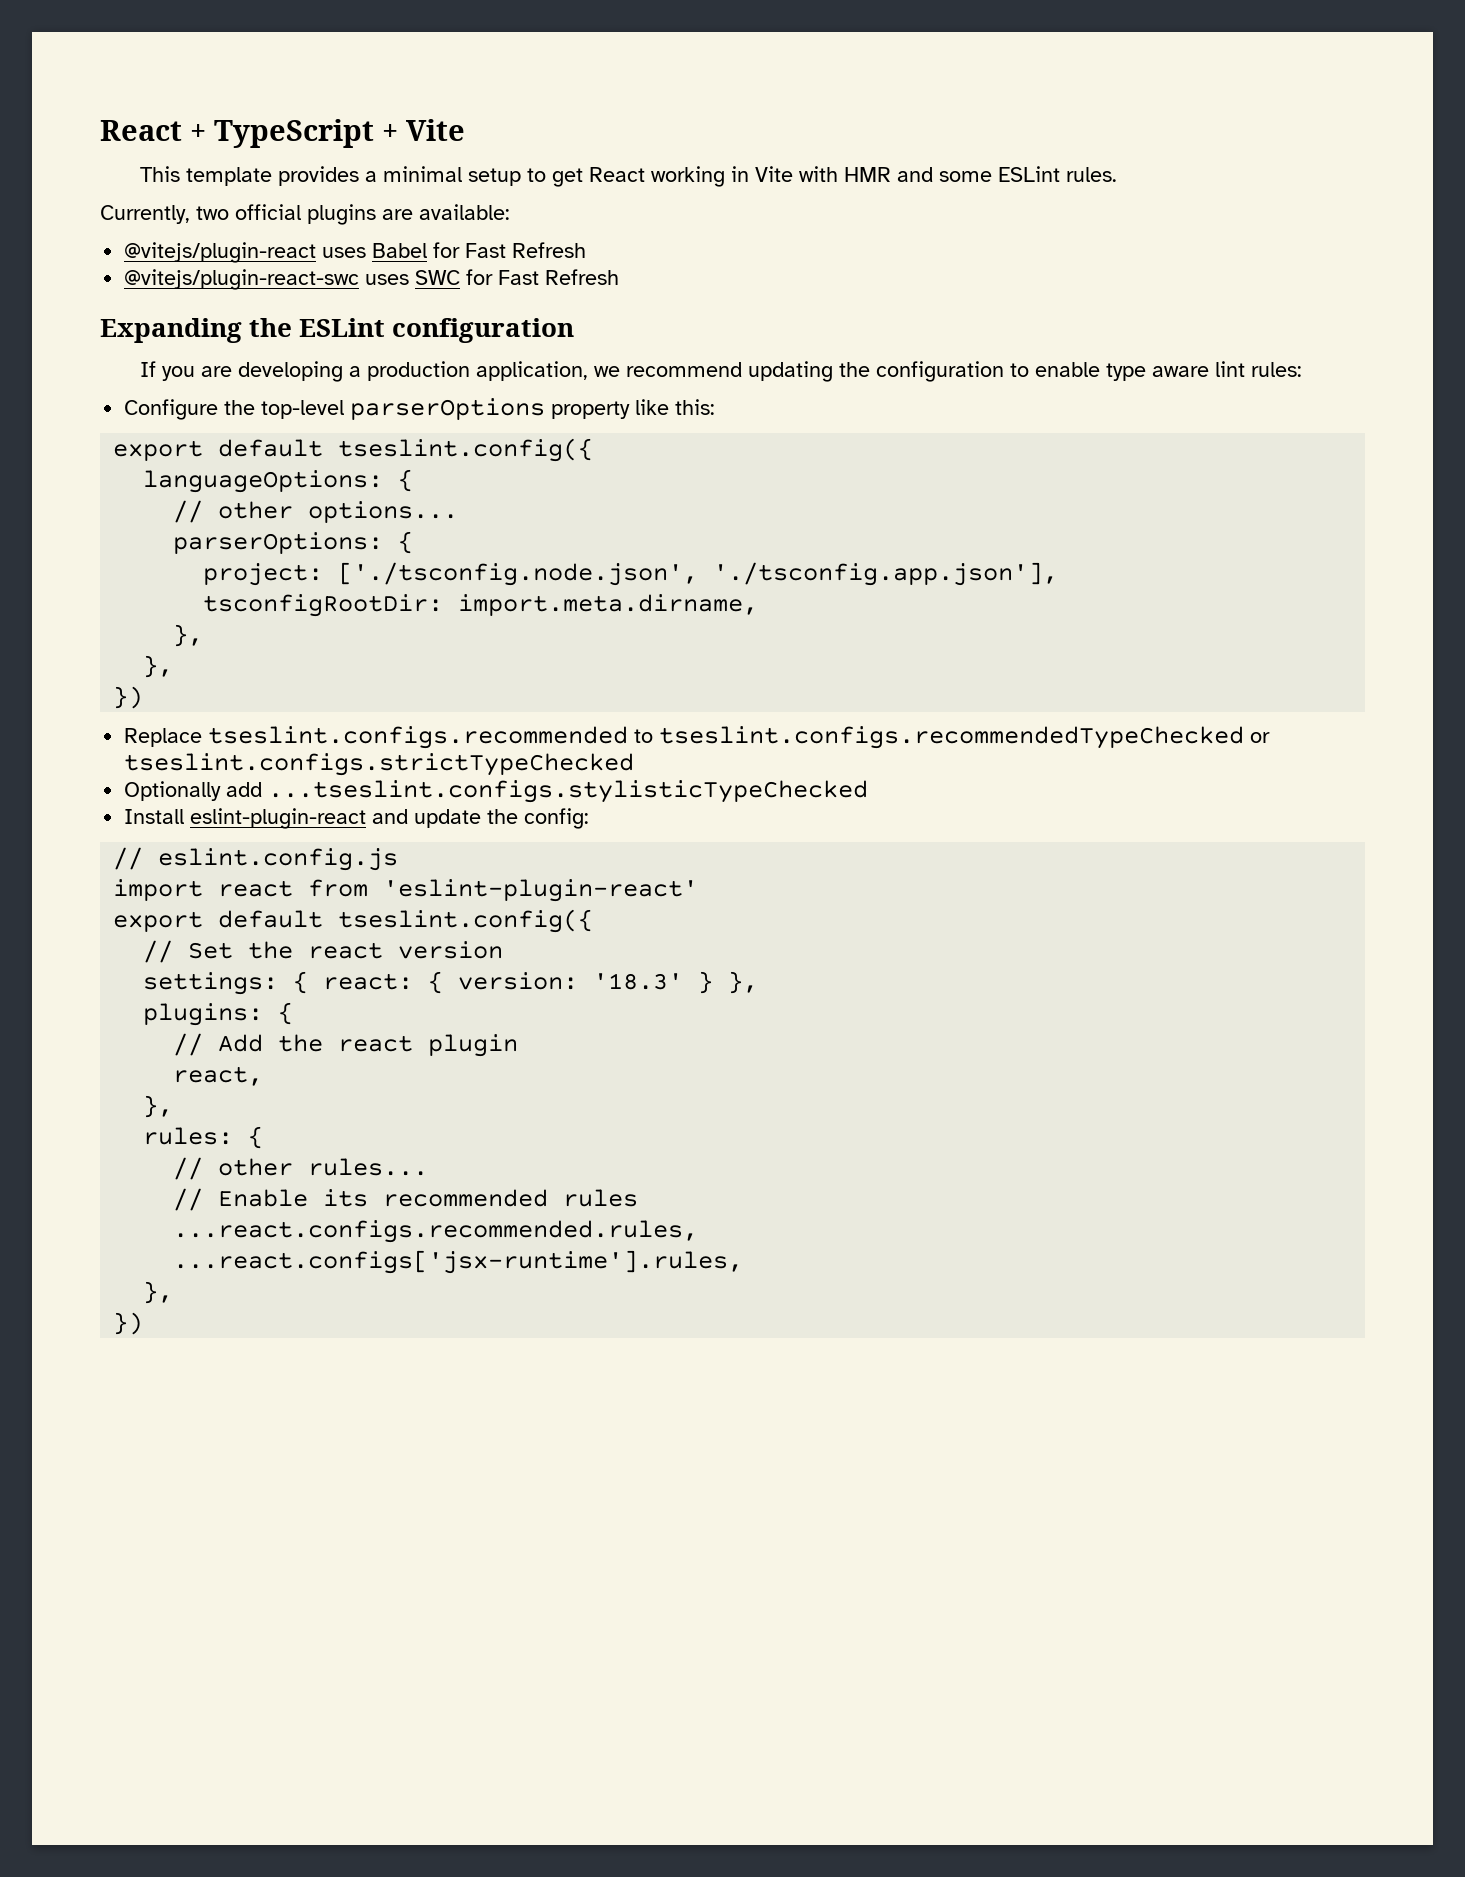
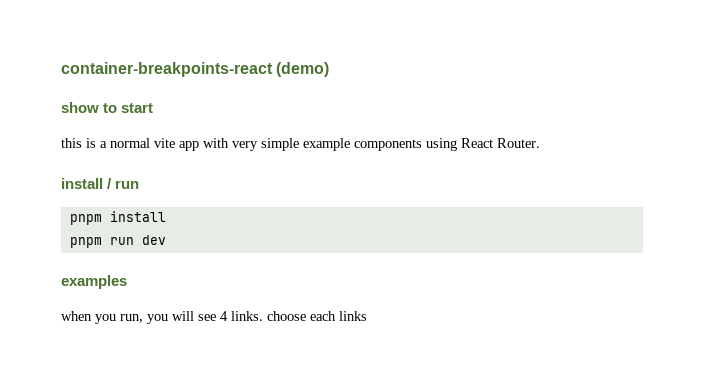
- React + TypeScript + Vite
- This template provides a minimal setup to get React working in Vite with HMR and some ESLint rules.
- Currently, two official plugins are available:
- @vitejs/plugin-react uses Babel for Fast Refresh
- @vitejs/plugin-react-swc uses SWC for Fast Refresh
- Expanding the ESLint configuration
- If you are developing a production application, we recommend updating the configuration to enable type aware lint rules:
- Configure the top-level parserOptions property like this:
- export default tseslint.config({
- languageOptions: {
- // other options...
- parserOptions: {
- project: ['./tsconfig.node.json', './tsconfig.app.json'],
- tsconfigRootDir: import.meta.dirname,
- },
- },
- })
- Replace tseslint.configs.recommended to tseslint.configs.recommendedTypeChecked or tseslint.configs.strictTypeChecked
- Optionally add ...tseslint.configs.stylisticTypeChecked
- Install eslint-plugin-react and update the config:
- // eslint.config.js
- import react from 'eslint-plugin-react'
- export default tseslint.config({
- // Set the react version
- settings: { react: { version: '18.3' } },
- plugins: {
- // Add the react plugin
- react,
- },
- rules: {
- // other rules...
- // Enable its recommended rules
- ...react.configs.recommended.rules,
- ...react.configs['jsx-runtime'].rules,
- },
- })
+ container-breakpoints-react (demo)
+ show to start
+ this is a normal vite app with very simple example components using React Router.
+ install / run
+ pnpm install
+ pnpm run dev
+ examples
+ when you run, you will see 4 links. choose each links

